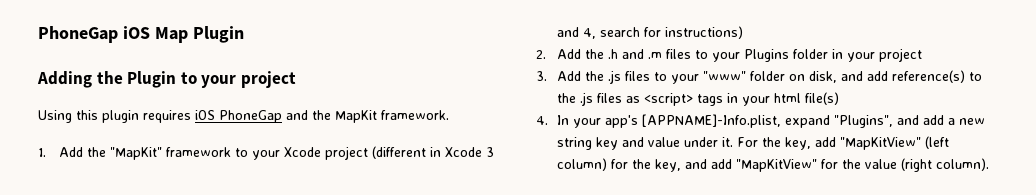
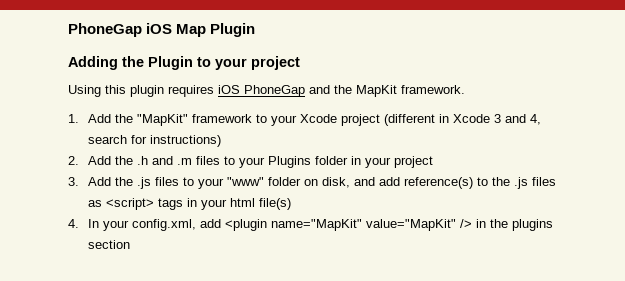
- 4. In your app's [APPNAME]-Info.plist, expand "Plugins", and add a new string key and value under it. For the key, add "MapKitView" (left column) for the key, and add "MapKitView" for the value (right column).
+ 4. In your config.xml, add <plugin name="MapKit" value="MapKit" /> in the plugins section

